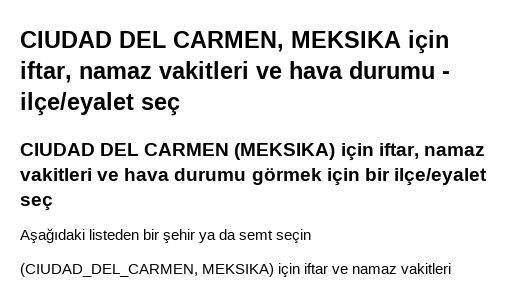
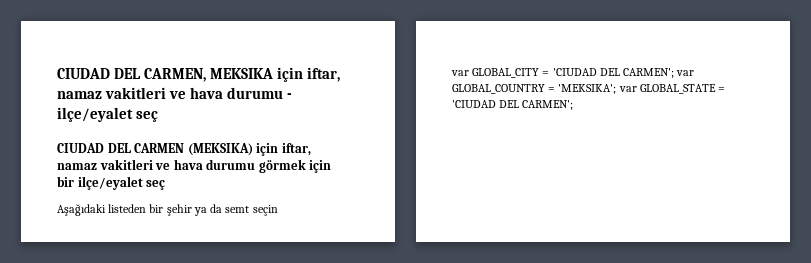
- (CIUDAD_DEL_CARMEN, MEKSIKA) için iftar ve namaz vakitleri
+ var GLOBAL_CITY = 'CIUDAD DEL CARMEN'; var GLOBAL_COUNTRY = 'MEKSIKA'; var GLOBAL_STATE = 'CIUDAD DEL CARMEN';

